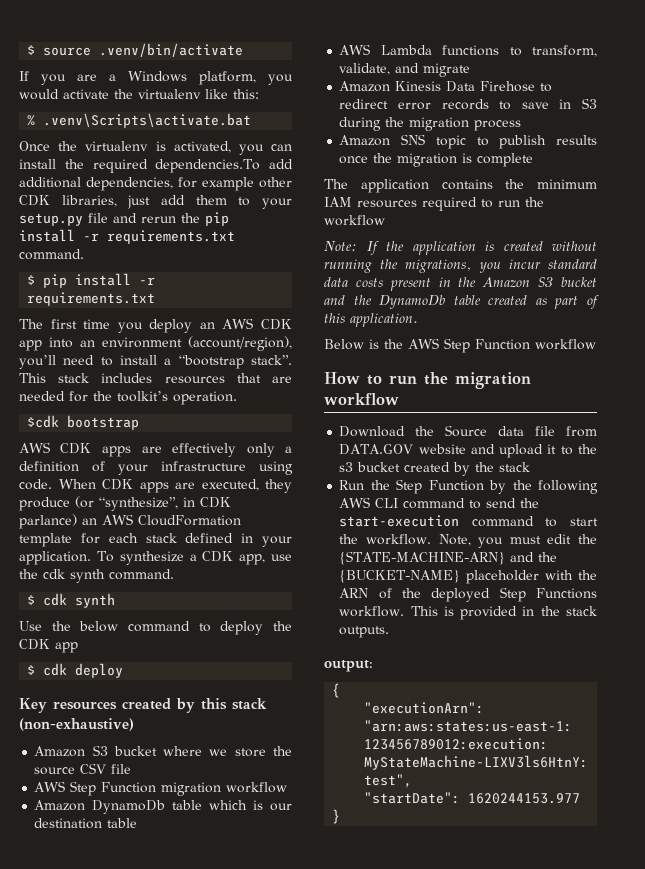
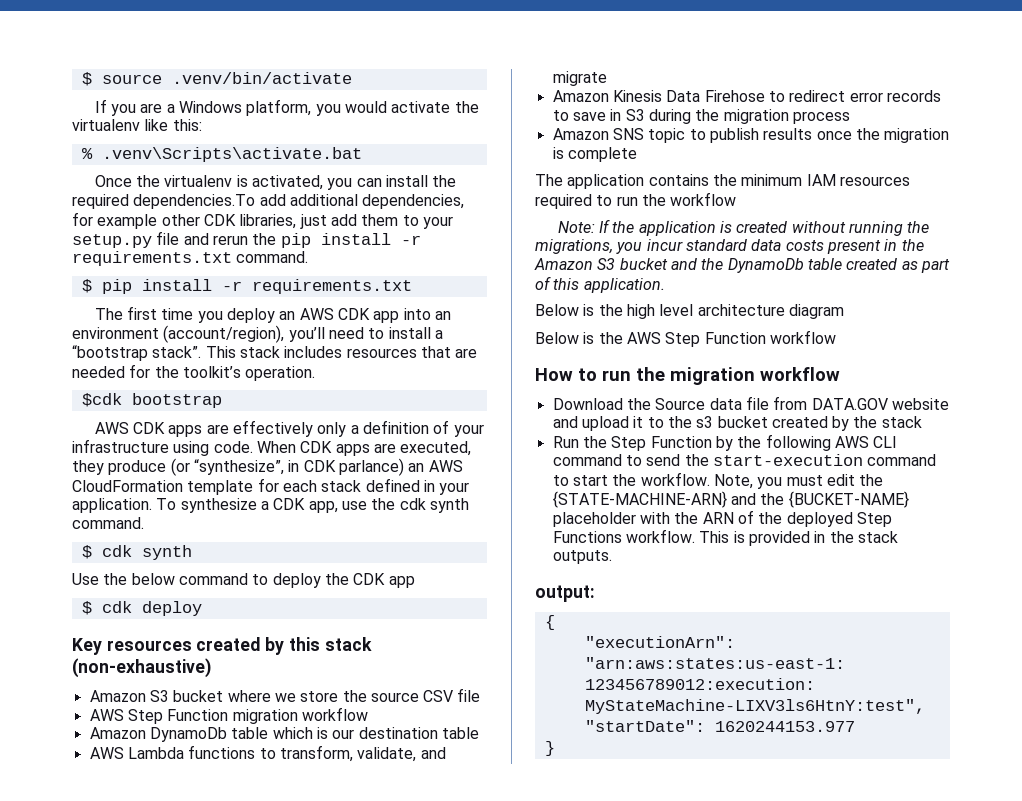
+ Below is the high level architecture diagram

